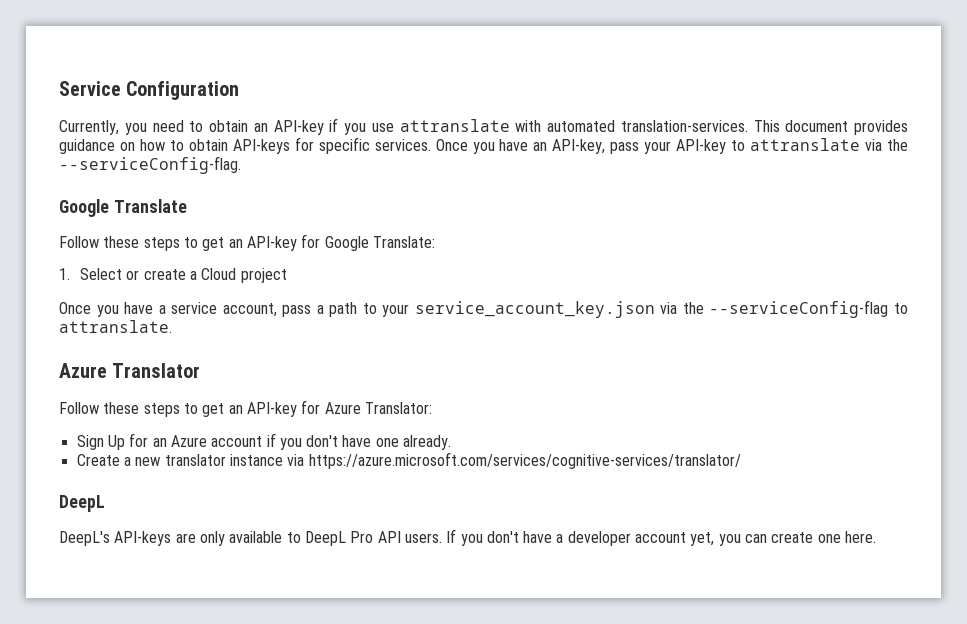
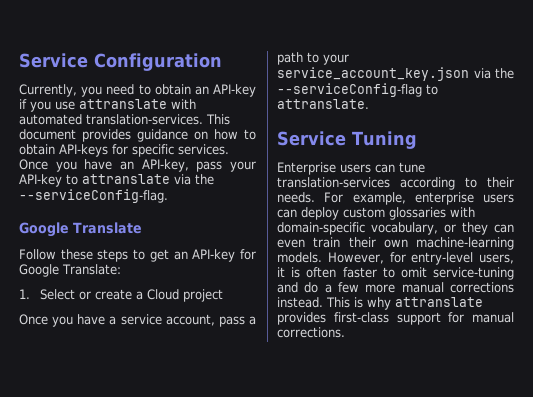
- Azure Translator
- Follow these steps to get an API-key for Azure Translator:
- Sign Up for an Azure account if you don't have one already.
- Create a new translator instance via https://azure.microsoft.com/services/cognitive-services/translator/
- DeepL
- DeepL's API-keys are only available to DeepL Pro API users. If you don't have a developer account yet, you can create one here.
+ Service Tuning
+ Enterprise users can tune translation-services according to their needs. For example, enterprise users can deploy custom glossaries with domain-specific vocabulary, or they can even train their own machine-learning models. However, for entry-level users, it is often faster to omit service-tuning and do a few more manual corrections instead. This is why attranslate provides first-class support for manual corrections.

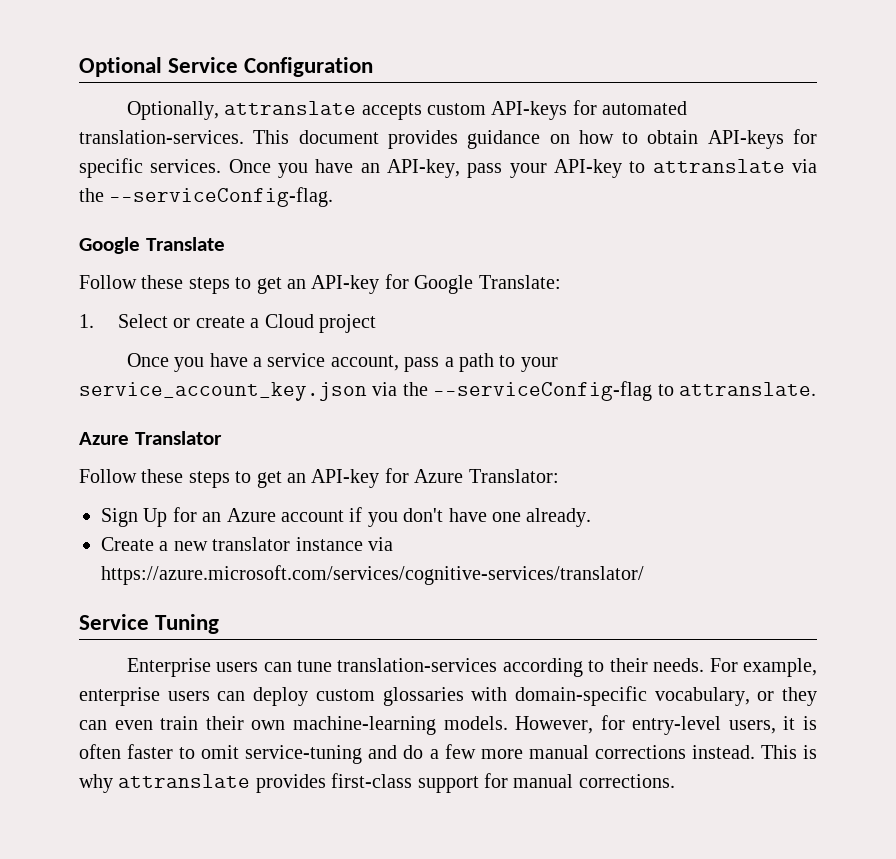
- Service Configuration
+ Optional Service Configuration
- Currently, you need to obtain an API-key if you use attranslate with automated translation-services.
+ Optionally, attranslate accepts custom API-keys for automated translation-services.
+ Azure Translator
+ Follow these steps to get an API-key for Azure Translator:
+ Sign Up for an Azure account if you don't have one already.
+ Create a new translator instance via https://azure.microsoft.com/services/cognitive-services/translator/

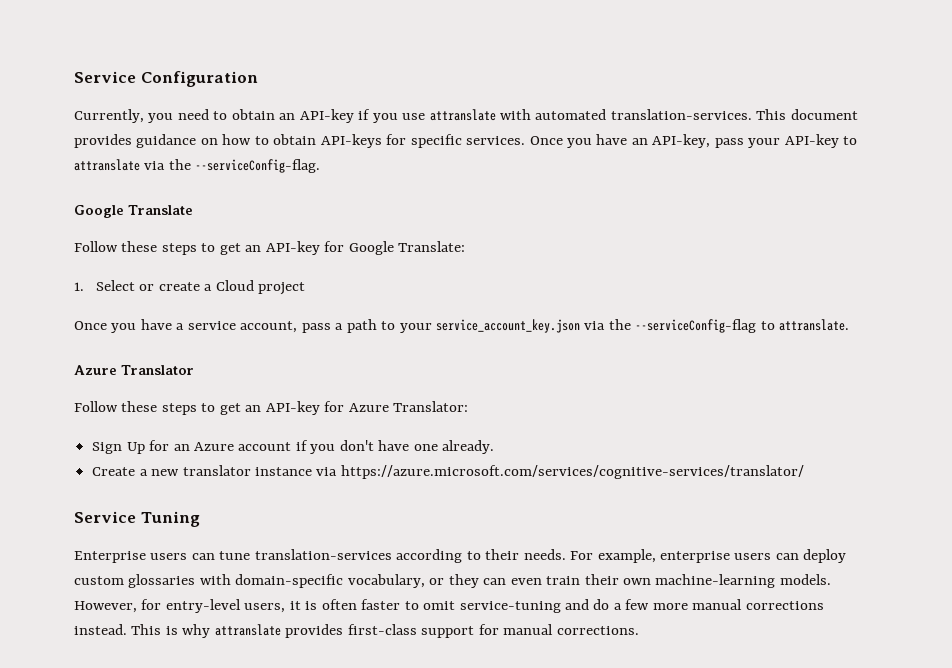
- Optional Service Configuration
+ Service Configuration
- Optionally, attranslate accepts custom API-keys for automated translation-services.
+ Currently, you need to obtain an API-key if you use attranslate with automated translation-services.

